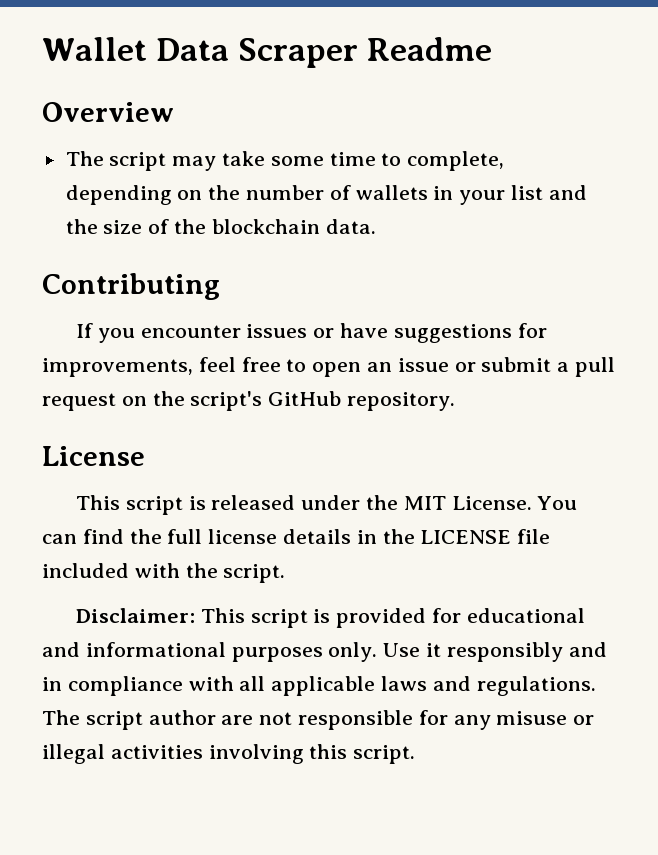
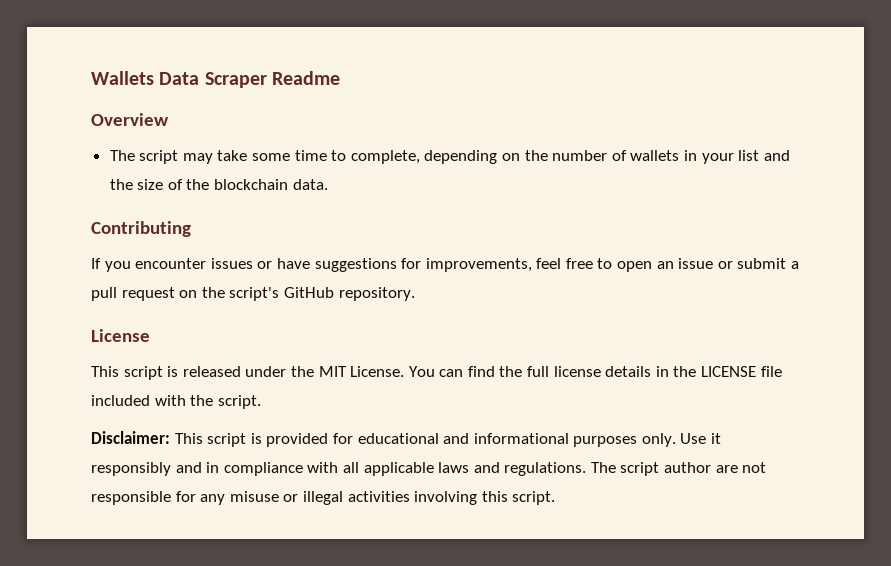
- Wallet Data Scraper Readme
+ Wallets Data Scraper Readme

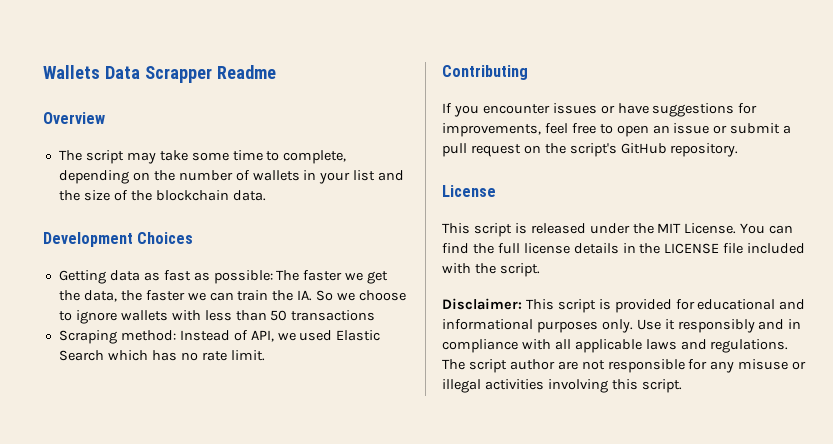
- Wallets Data Scraper Readme
+ Wallets Data Scrapper Readme
+ Development Choices
+ Getting data as fast as possible: The faster we get the data, the faster we can train the IA. So we choose to ignore wallets with less than 50 transactions
+ Scraping method: Instead of API, we used Elastic Search which has no rate limit.

